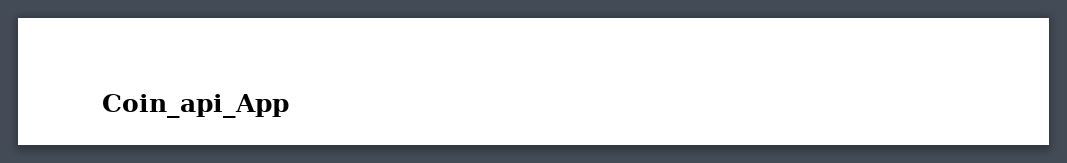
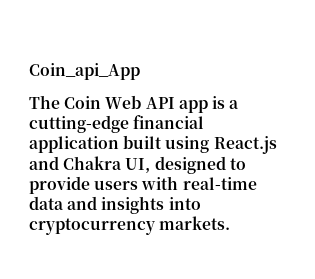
+ The Coin Web API app is a cutting-edge financial application built using React.js and Chakra UI, designed to provide users with real-time data and insights into cryptocurrency markets.

